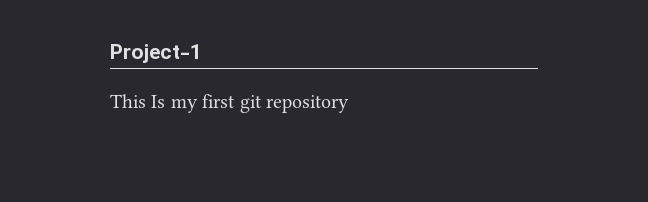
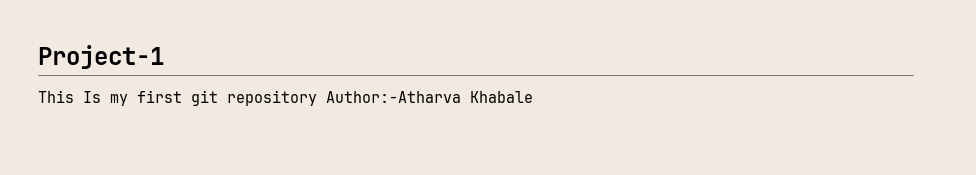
- This Is my first git repository
+ This Is my first git repository Author:-Atharva Khabale

